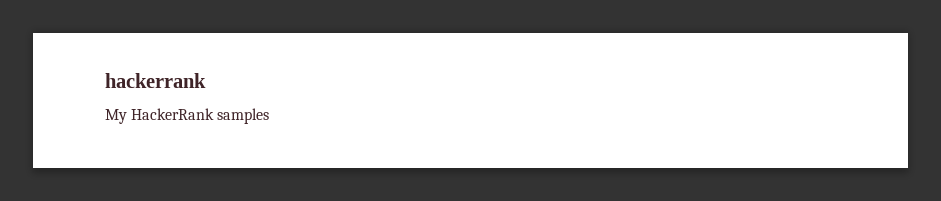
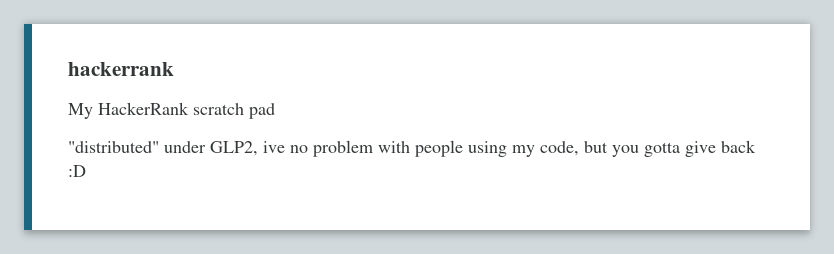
- My HackerRank samples
+ My HackerRank scratch pad
+ "distributed" under GLP2, ive no problem with people using my code, but you gotta give back :D

